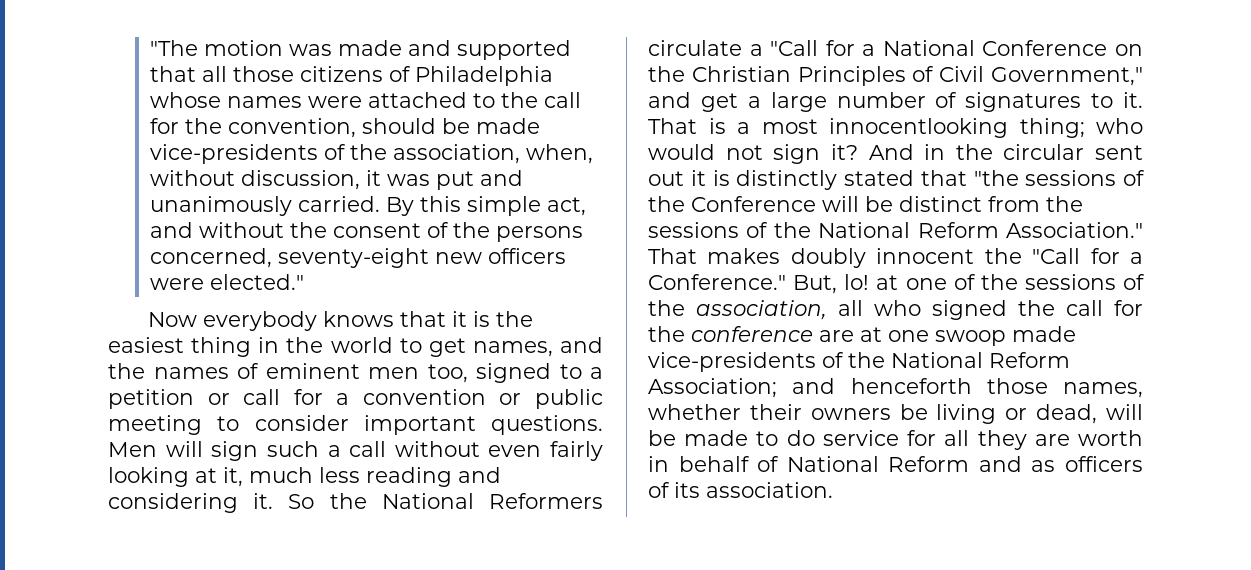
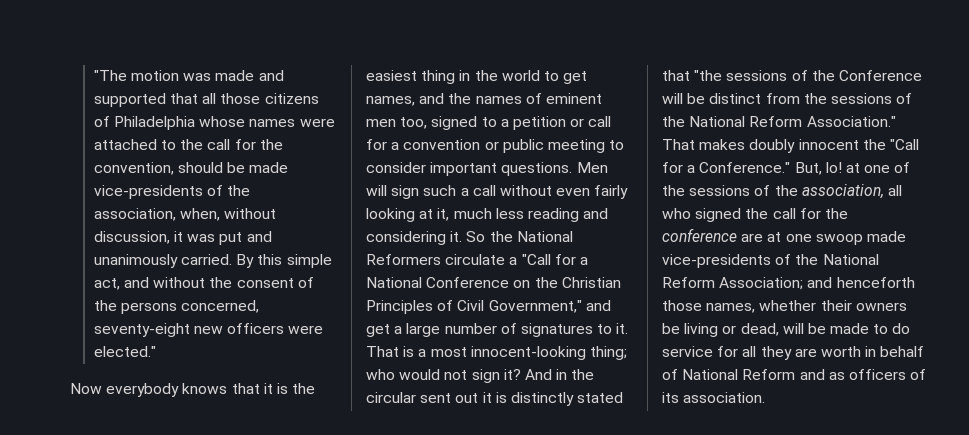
- That is a most innocentlooking thing; who would not sign it?
+ That is a most innocent-looking thing; who would not sign it?

